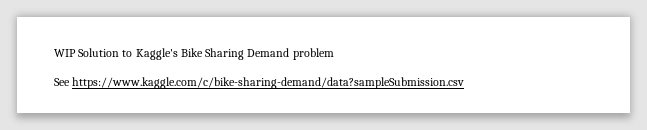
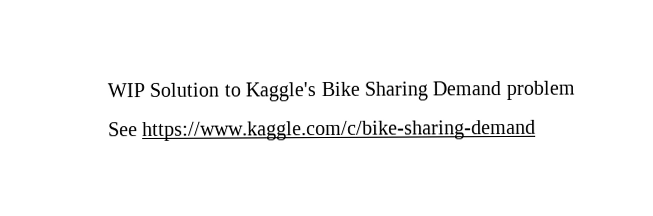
- See https://www.kaggle.com/c/bike-sharing-demand/data?sampleSubmission.csv
+ See https://www.kaggle.com/c/bike-sharing-demand

